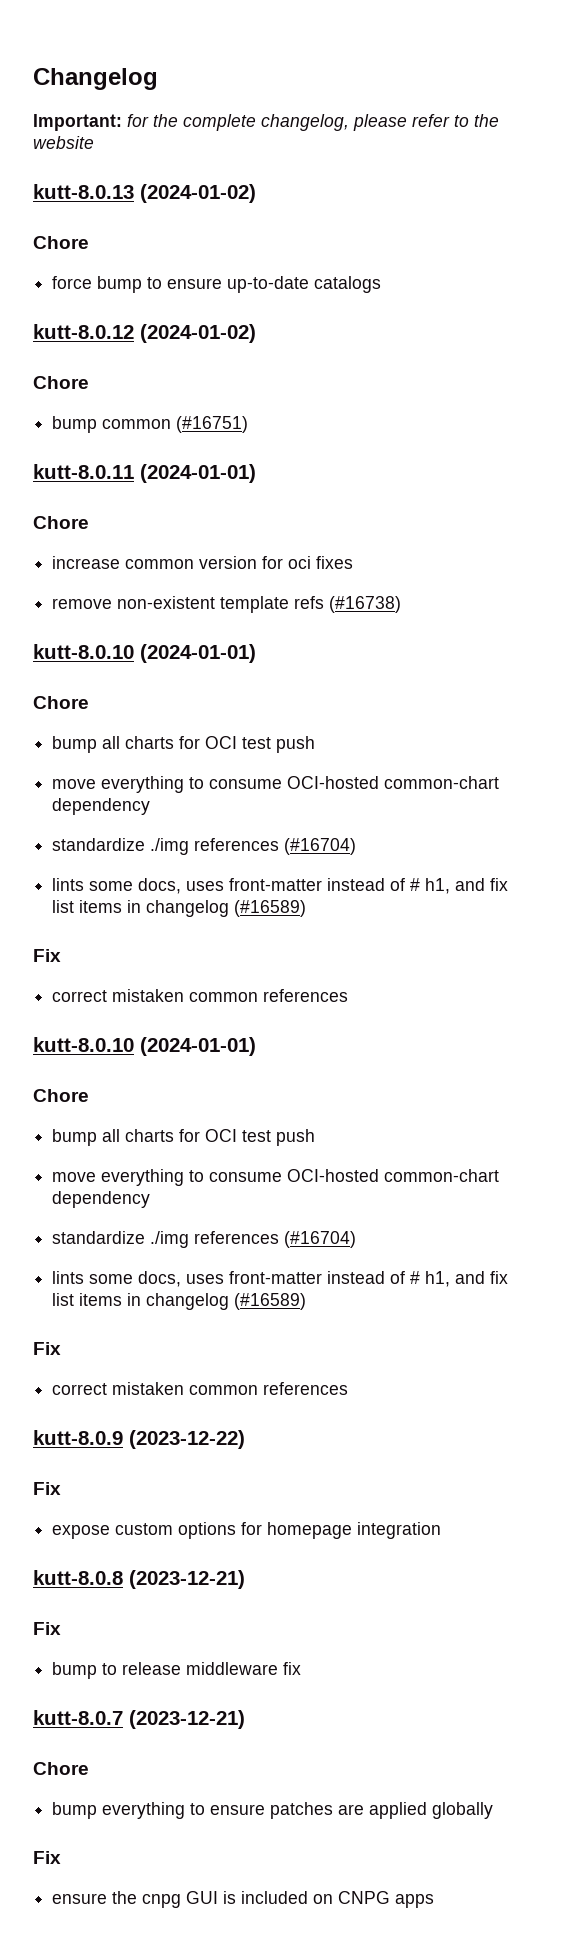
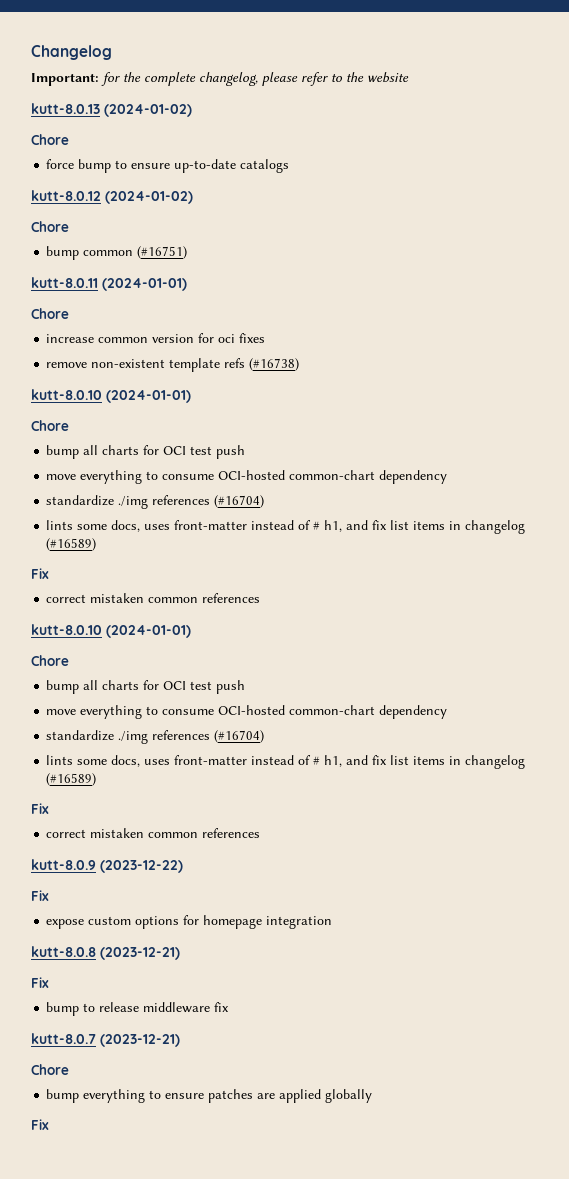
- ensure the cnpg GUI is included on CNPG apps

